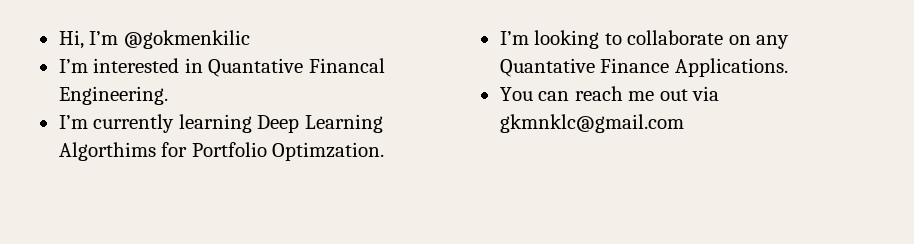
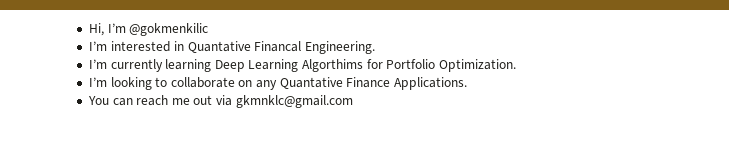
- I’m currently learning Deep Learning Algorthims for Portfolio Optimzation.
+ I’m currently learning Deep Learning Algorthims for Portfolio Optimization.

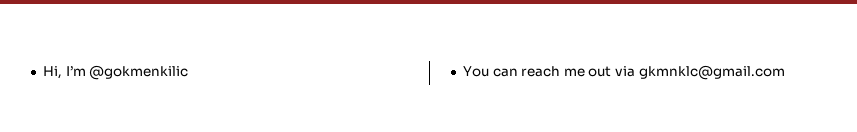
- I’m interested in Quantative Financal Engineering.
- I’m currently learning Deep Learning Algorthims for Portfolio Optimization.
- I’m looking to collaborate on any Quantative Finance Applications.

